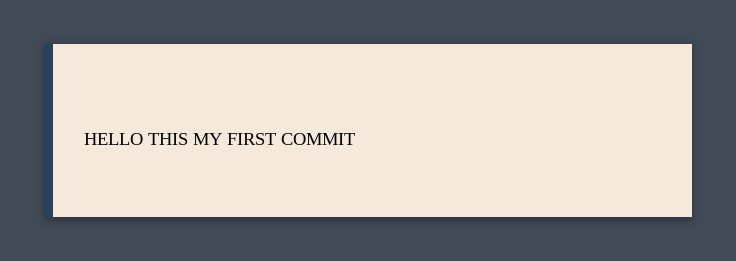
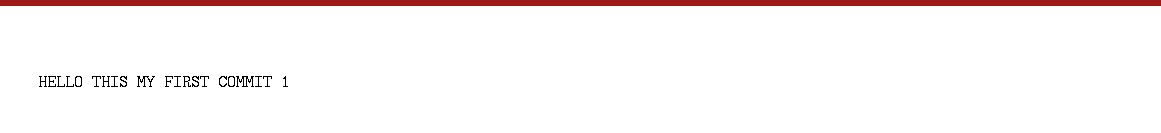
- HELLO THIS MY FIRST COMMIT
+ HELLO THIS MY FIRST COMMIT 1

